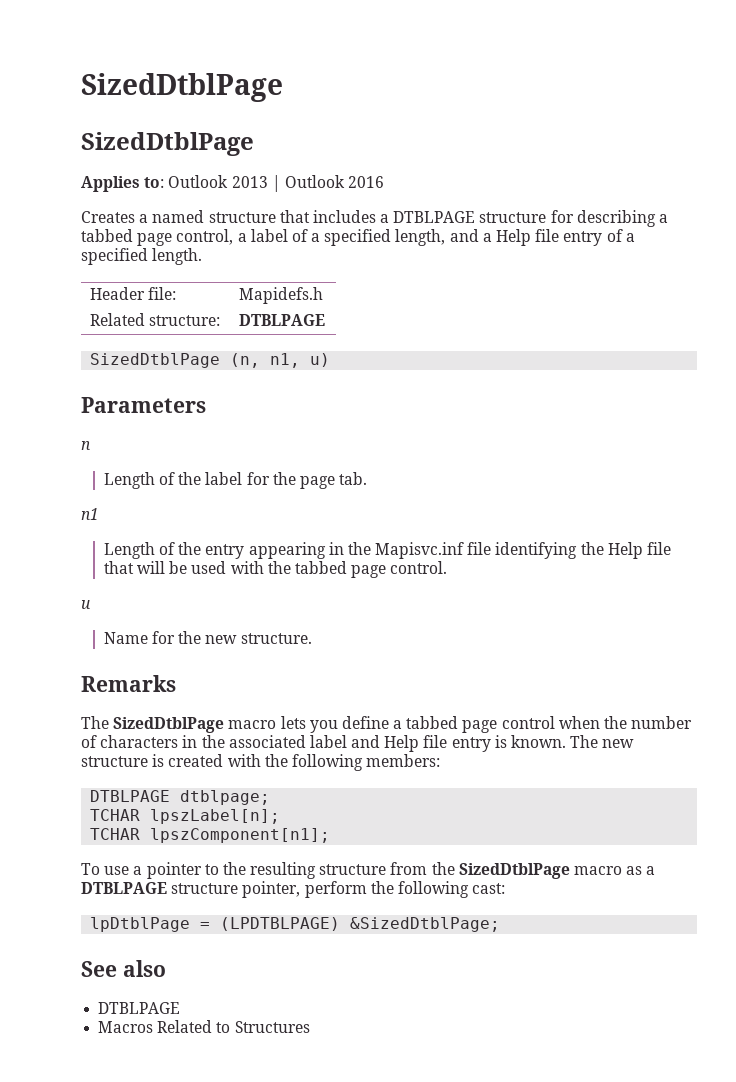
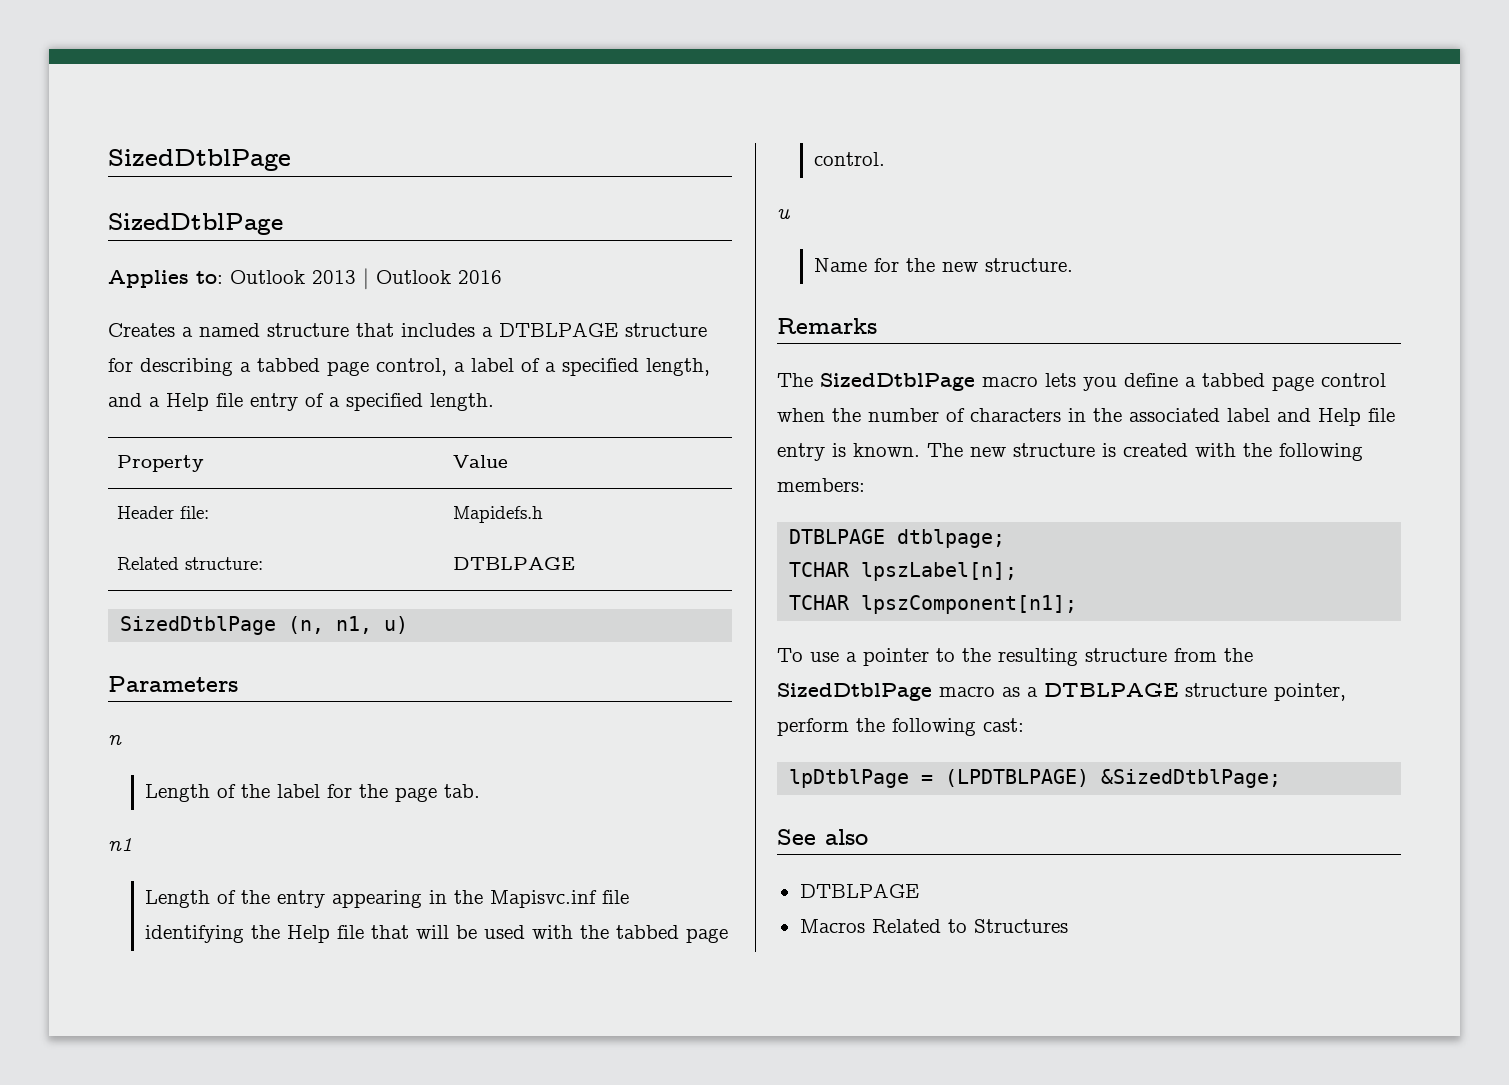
+ Property | Value

